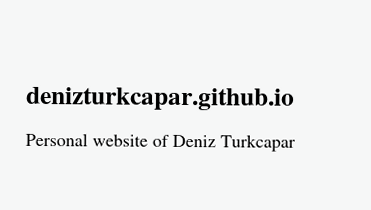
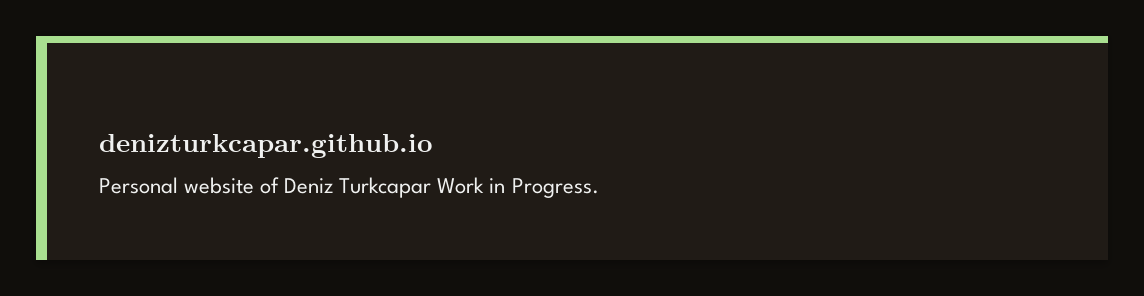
- Personal website of Deniz Turkcapar
+ Personal website of Deniz Turkcapar Work in Progress.

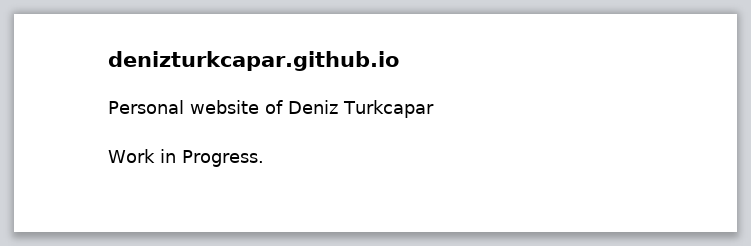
- Personal website of Deniz Turkcapar Work in Progress.
+ Personal website of Deniz Turkcapar
+ Work in Progress.

